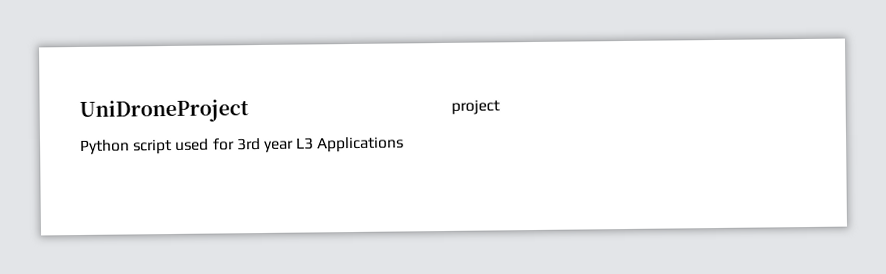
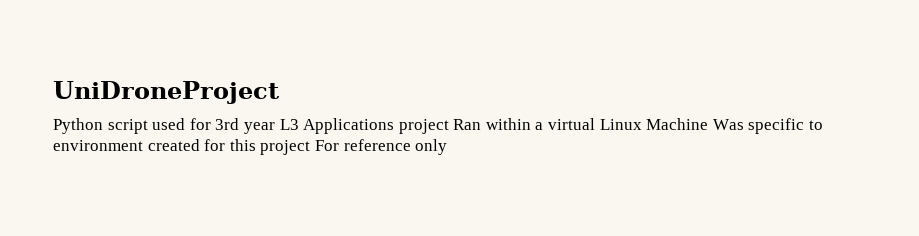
- Python script used for 3rd year L3 Applications project
+ Python script used for 3rd year L3 Applications project Ran within a virtual Linux Machine Was specific to environment created for this project For reference only

